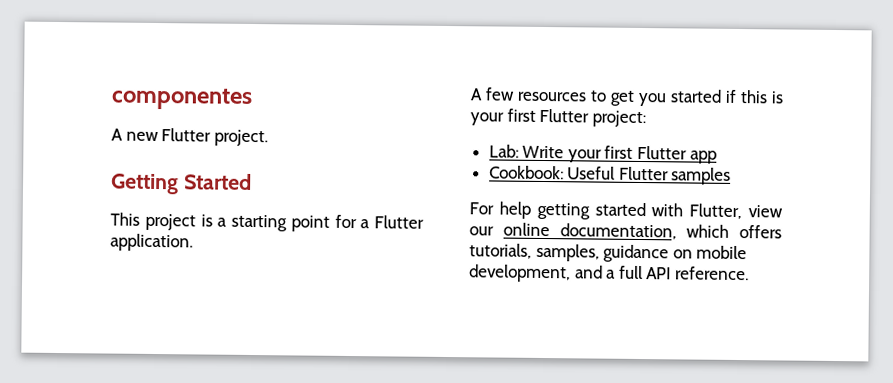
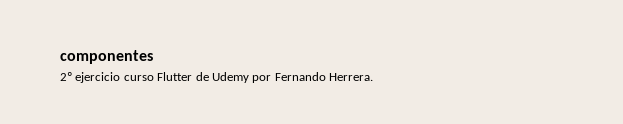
- A new Flutter project.
- Getting Started
- This project is a starting point for a Flutter application.
- A few resources to get you started if this is your first Flutter project:
- Lab: Write your first Flutter app
- Cookbook: Useful Flutter samples
- For help getting started with Flutter, view our online documentation, which offers tutorials, samples, guidance on mobile development, and a full API reference.
+ 2º ejercicio curso Flutter de Udemy por Fernando Herrera.

